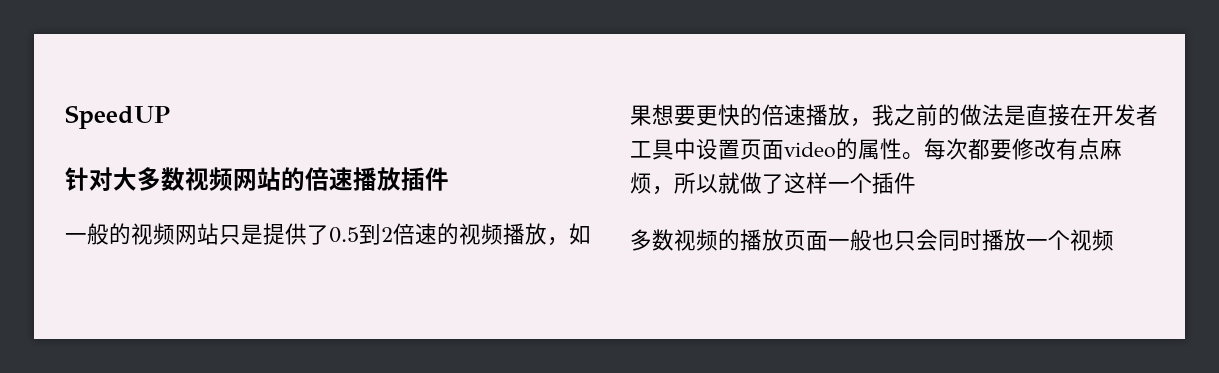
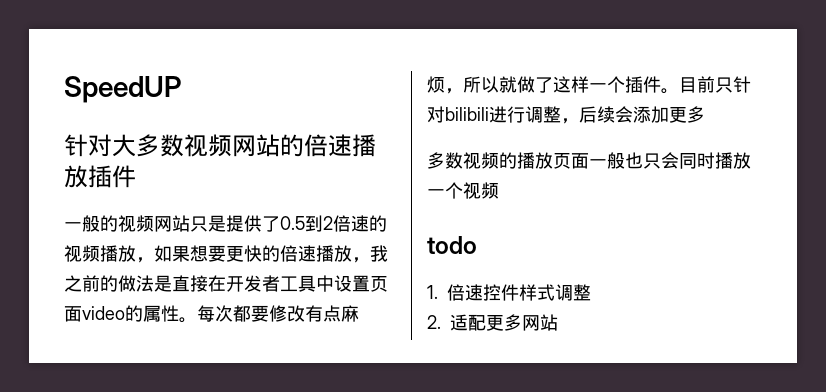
- 每次都要修改有点麻烦，所以就做了这样一个插件
+ 每次都要修改有点麻烦，所以就做了这样一个插件。目前只针对bilibili进行调整，后续会添加更多
+ todo
+ 1.倍速控件样式调整
+ 2.适配更多网站

